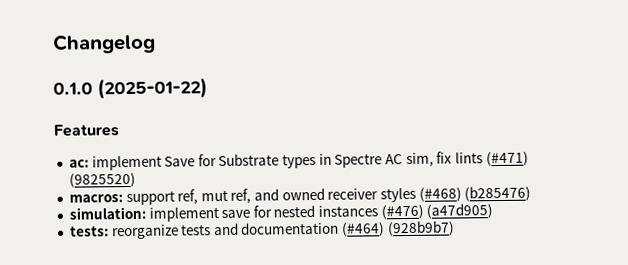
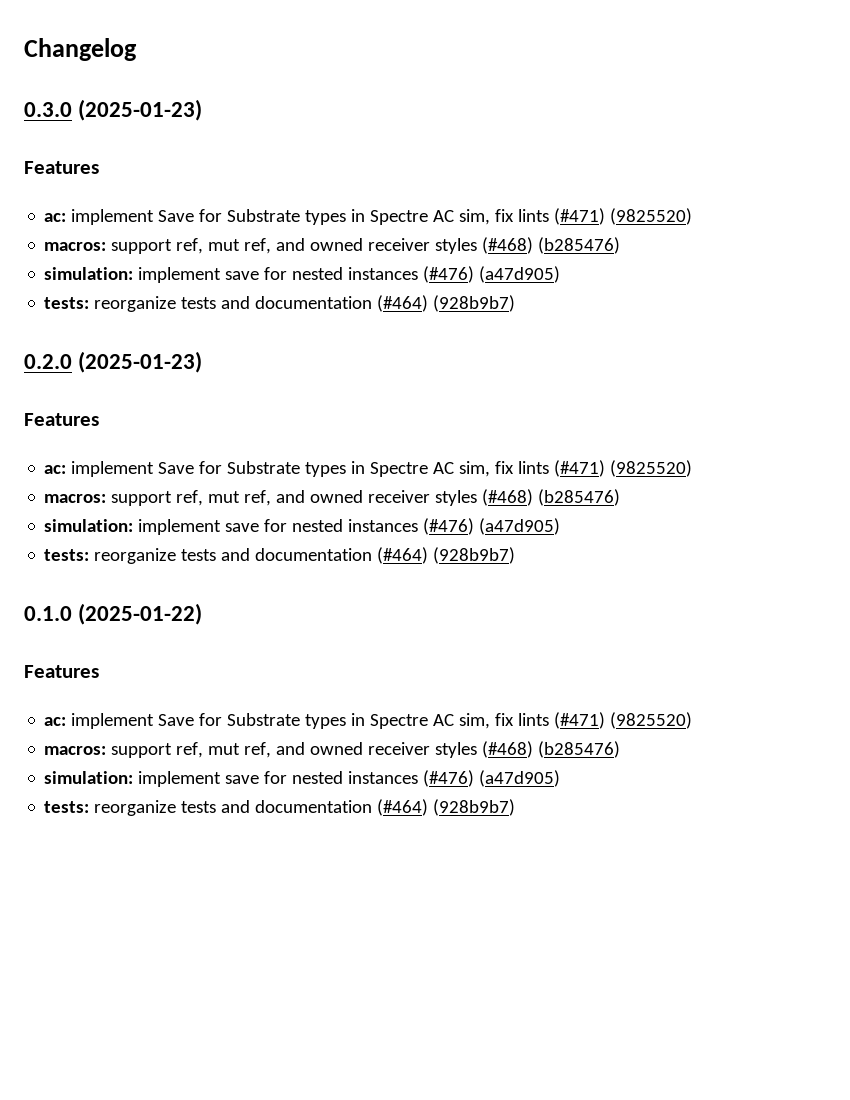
+ 0.3.0 (2025-01-23)
+ Features
+ ac: implement Save for Substrate types in Spectre AC sim, fix lints (#471) (9825520)
+ macros: support ref, mut ref, and owned receiver styles (#468) (b285476)
+ simulation: implement save for nested instances (#476) (a47d905)
+ tests: reorganize tests and documentation (#464) (928b9b7)
+ 0.2.0 (2025-01-23)
+ Features
+ ac: implement Save for Substrate types in Spectre AC sim, fix lints (#471) (9825520)
+ macros: support ref, mut ref, and owned receiver styles (#468) (b285476)
+ simulation: implement save for nested instances (#476) (a47d905)
+ tests: reorganize tests and documentation (#464) (928b9b7)

